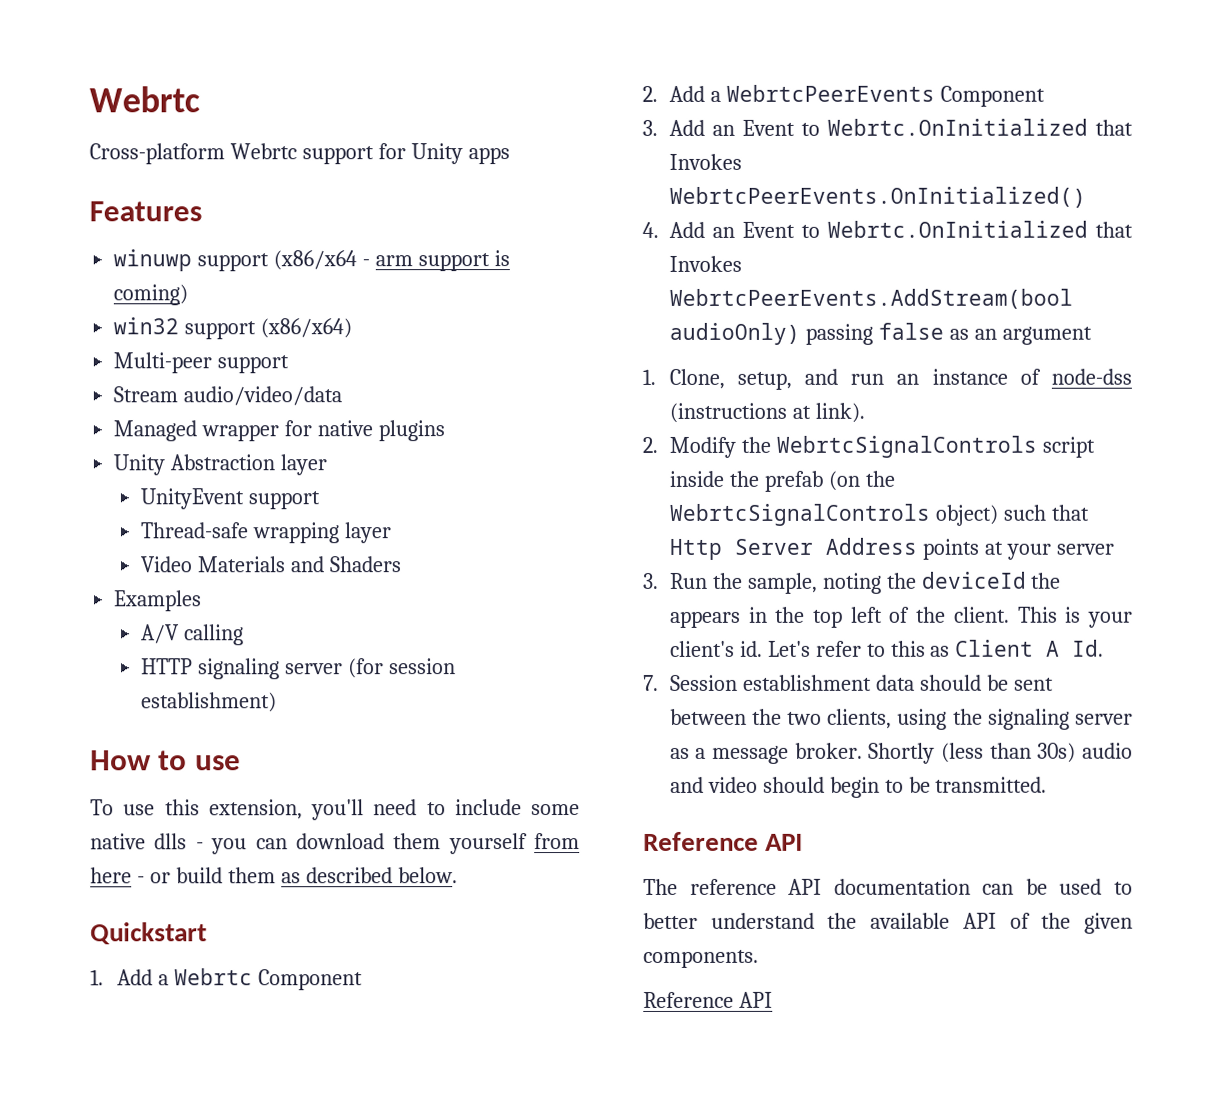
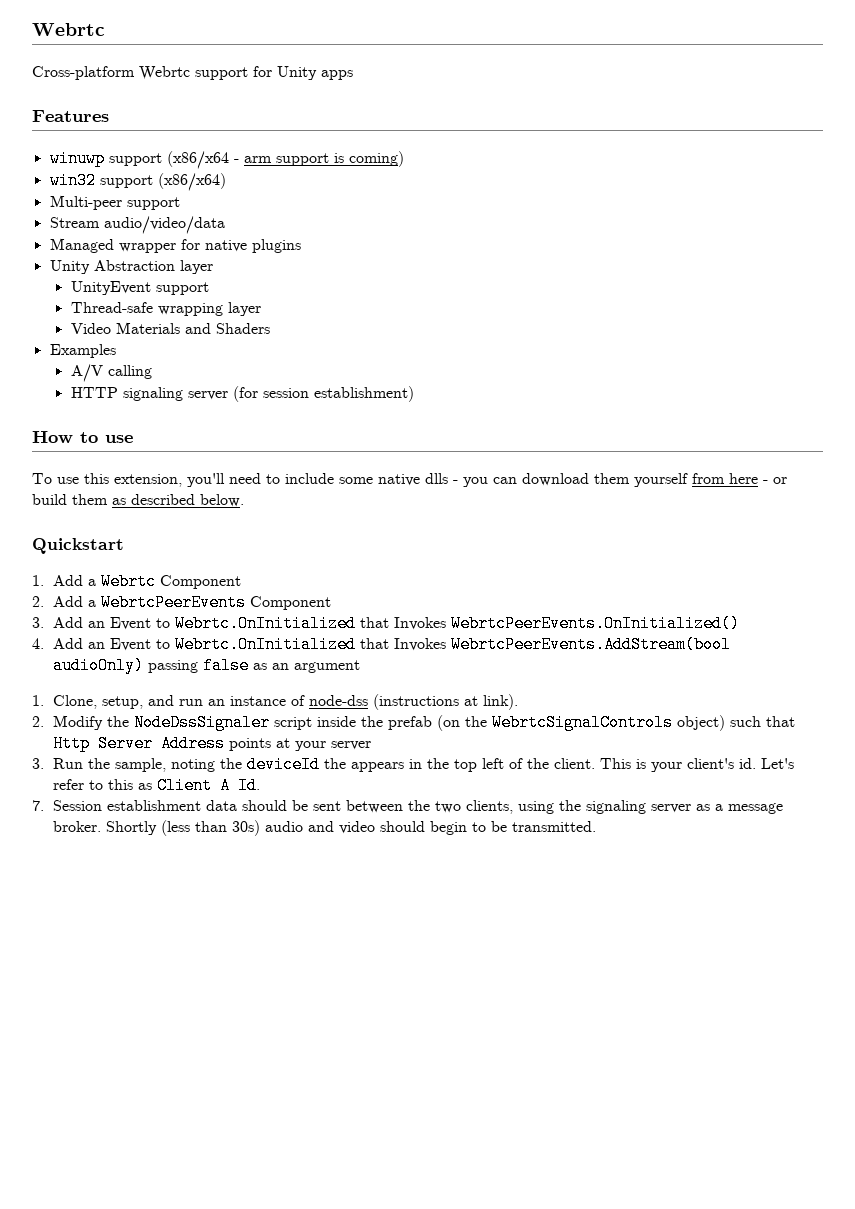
- 2. Modify the WebrtcSignalControls script inside the prefab (on the WebrtcSignalControls object) such that Http Server Address points at your server
+ 2. Modify the NodeDssSignaler script inside the prefab (on the WebrtcSignalControls object) such that Http Server Address points at your server
  Shortly (less than 30s) audio and video should begin to be transmitted.
- Reference API
- The reference API documentation can be used to better understand the available API of the given components.
- Reference API

